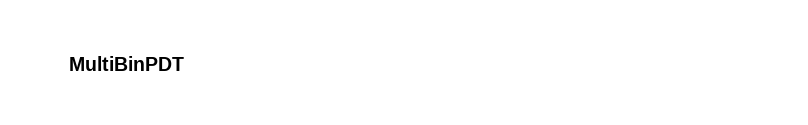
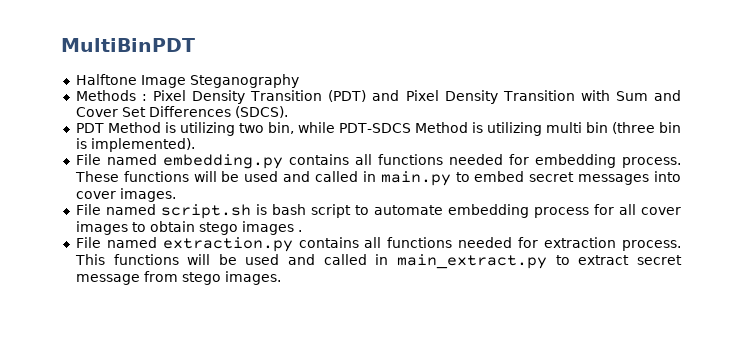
+ Halftone Image Steganography
+ Methods : Pixel Density Transition (PDT) and Pixel Density Transition with Sum and Cover Set Differences (SDCS).
+ PDT Method is utilizing two bin, while PDT-SDCS Method is utilizing multi bin (three bin is implemented).
+ File named embedding.py contains all functions needed for embedding process. These functions will be used and called in main.py to embed secret messages into cover images.
+ File named script.sh is bash script to automate embedding process for all cover images to obtain stego images .
+ File named extraction.py contains all functions needed for extraction process. This functions will be used and called in main_extract.py to extract secret message from stego images.

